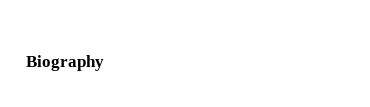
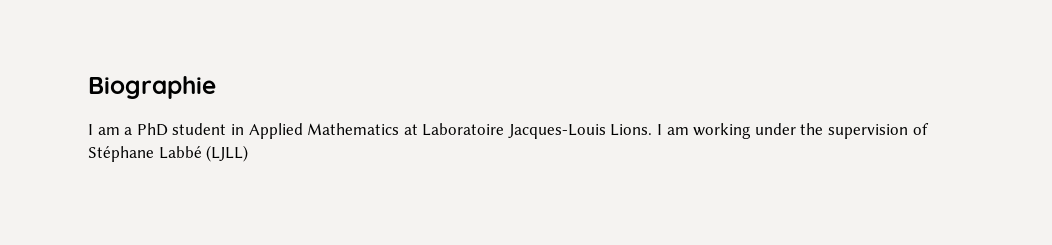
- Biography
+ Biographie
+ I am a PhD student in Applied Mathematics at Laboratoire Jacques-Louis Lions. I am working under the supervision of Stéphane Labbé (LJLL)

